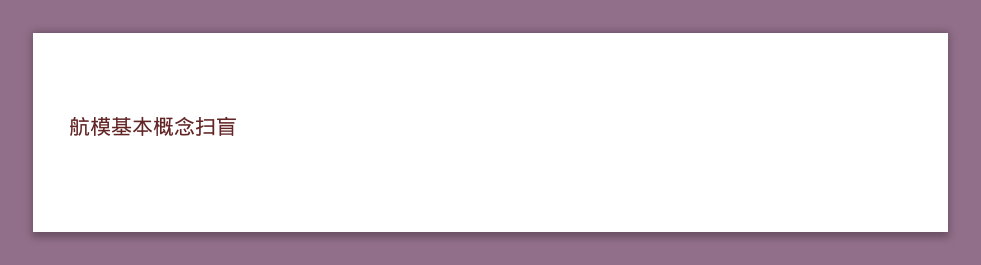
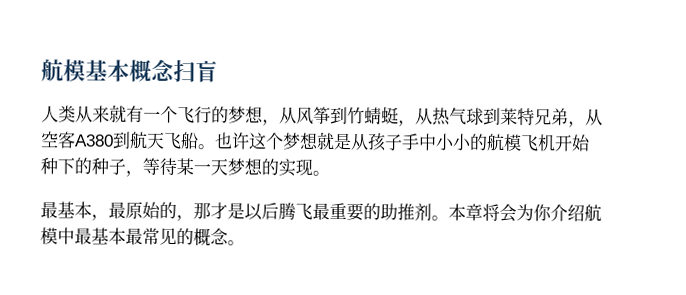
+ 人类从来就有一个飞行的梦想，从风筝到竹蜻蜓，从热气球到莱特兄弟，从空客A380到航天飞船。也许这个梦想就是从孩子手中小小的航模飞机开始种下的种子，等待某一天梦想的实现。
+ 最基本，最原始的，那才是以后腾飞最重要的助推剂。本章将会为你介绍航模中最基本最常见的概念。

